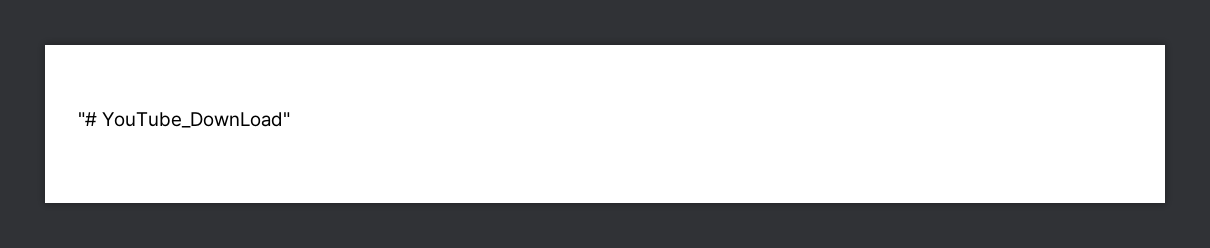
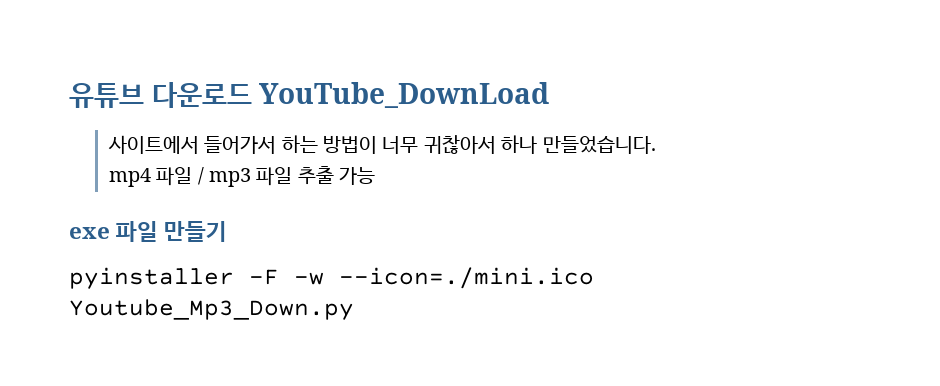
- "# YouTube_DownLoad"
+ 유튜브 다운로드 YouTube_DownLoad
+ 사이트에서 들어가서 하는 방법이 너무 귀찮아서 하나 만들었습니다.
+ mp4 파일 / mp3 파일 추출 가능
+ exe 파일 만들기
+ pyinstaller -F -w --icon=./mini.ico Youtube_Mp3_Down.py

